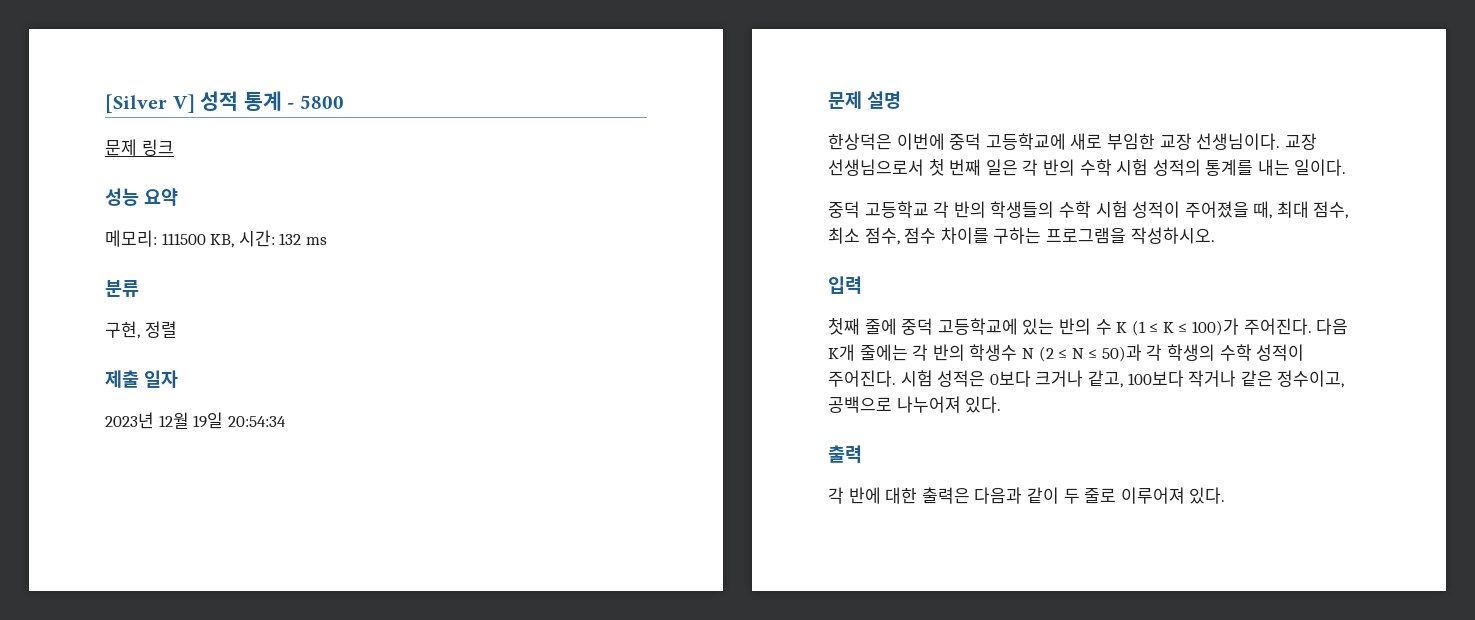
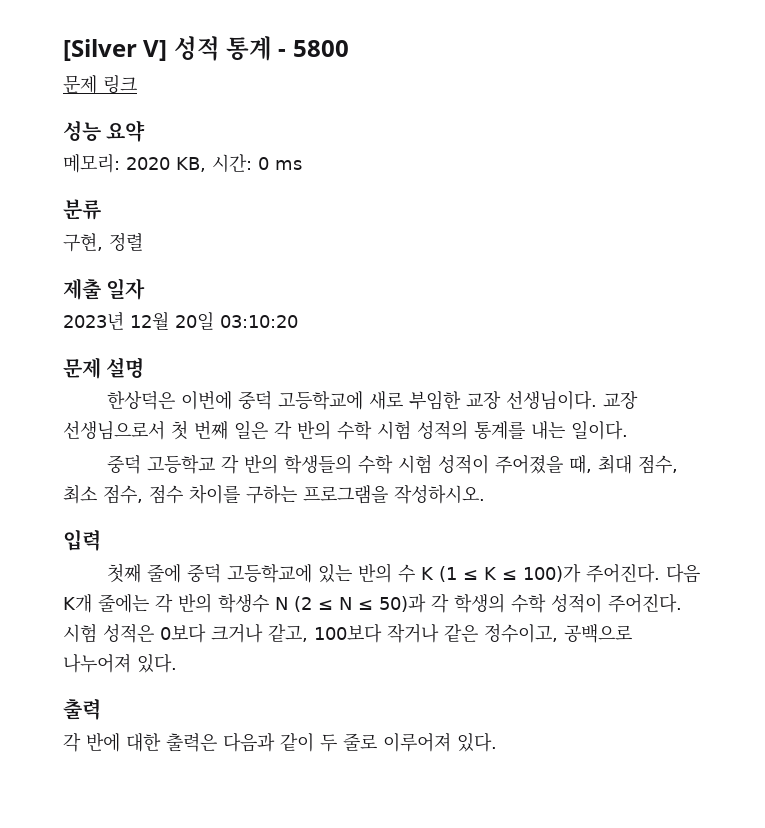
- 메모리: 111500 KB, 시간: 132 ms
+ 메모리: 2020 KB, 시간: 0 ms
- 2023년 12월 19일 20:54:34
+ 2023년 12월 20일 03:10:20

